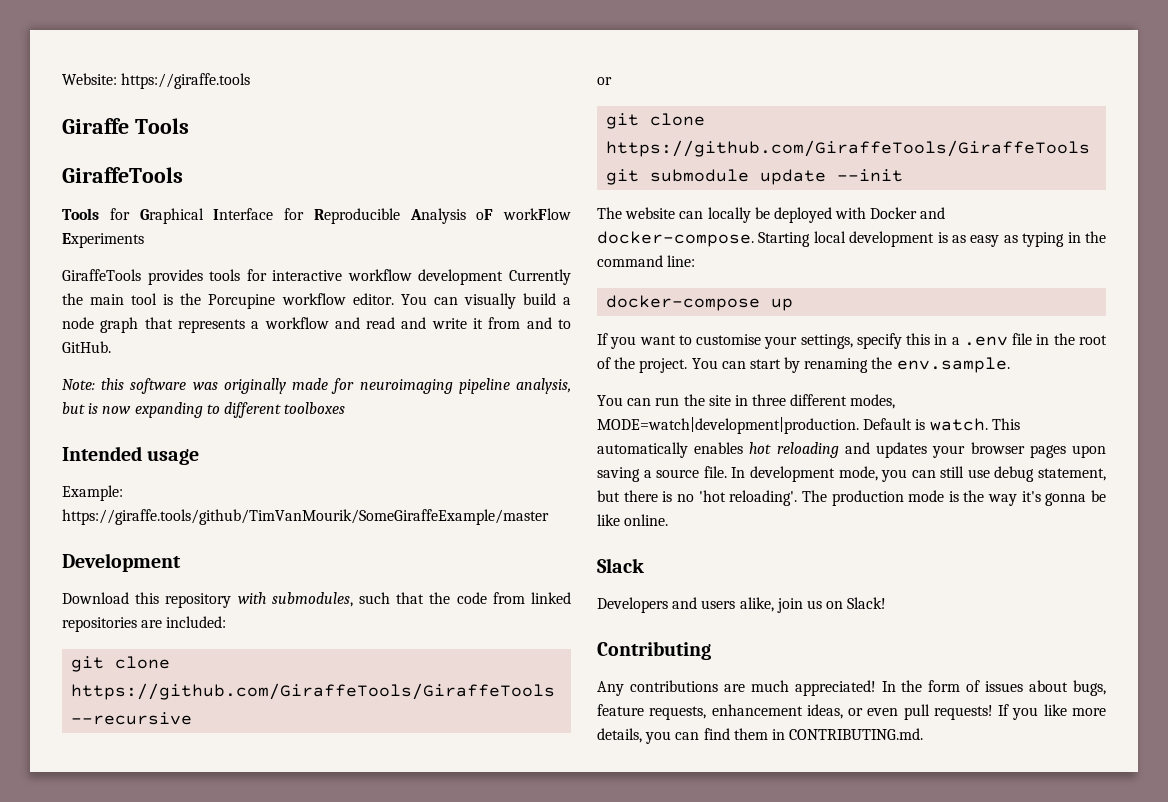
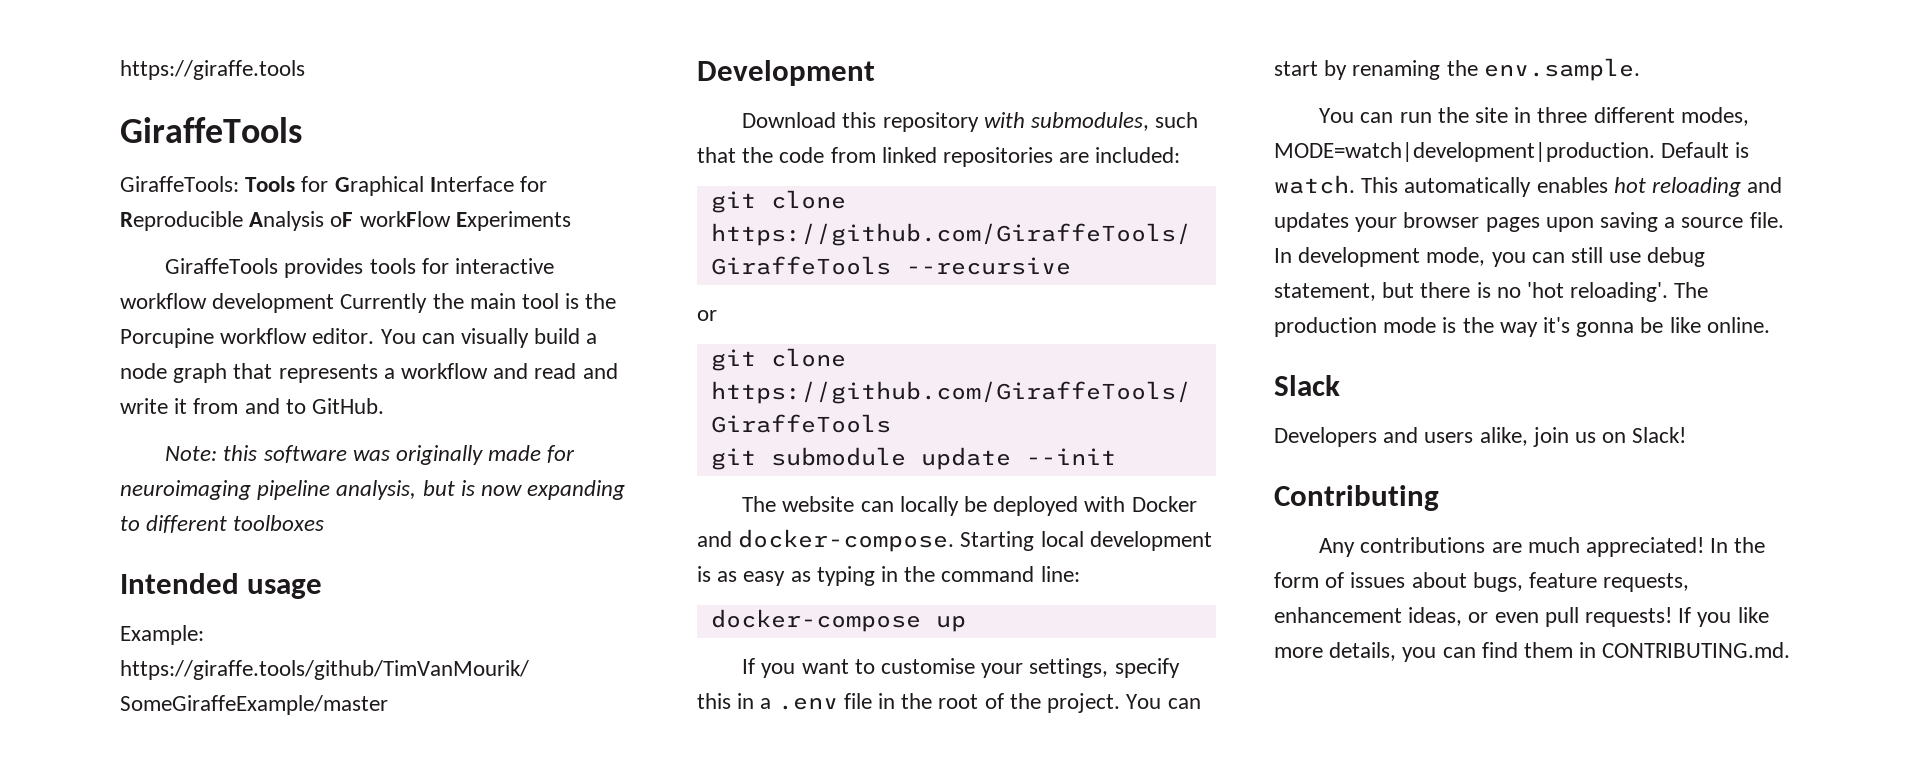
- Website: https://giraffe.tools
+ https://giraffe.tools
- Giraffe Tools
- Tools for Graphical Interface for Reproducible Analysis oF workFlow Experiments
+ GiraffeTools: Tools for Graphical Interface for Reproducible Analysis oF workFlow Experiments

